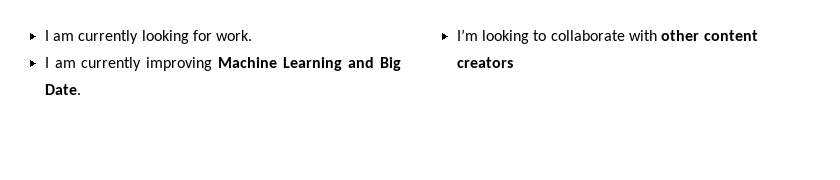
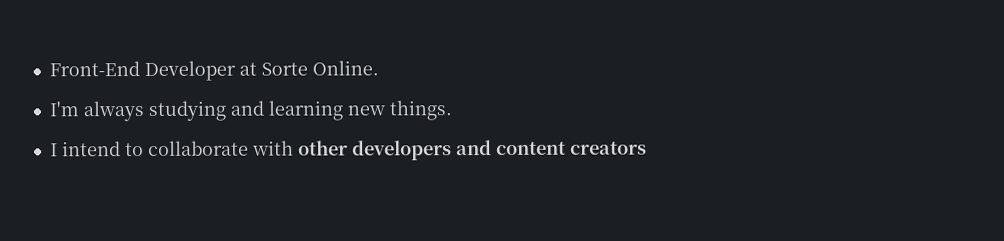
- I am currently looking for work.
- I am currently improving Machine Learning and Big Date.
- I’m looking to collaborate with other content creators
+ Front-End Developer at Sorte Online.
+ I'm always studying and learning new things.
+ I intend to collaborate with other developers and content creators

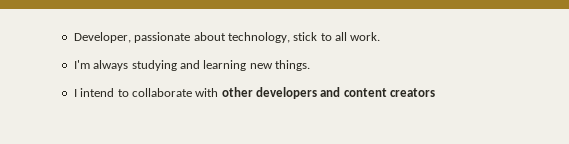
- Front-End Developer at Sorte Online.
+ Developer, passionate about technology, stick to all work.

